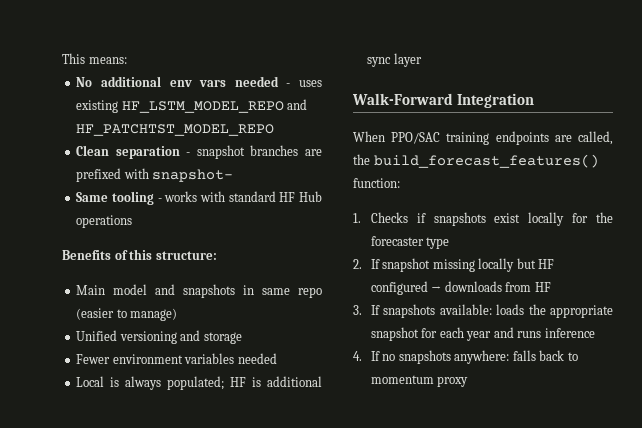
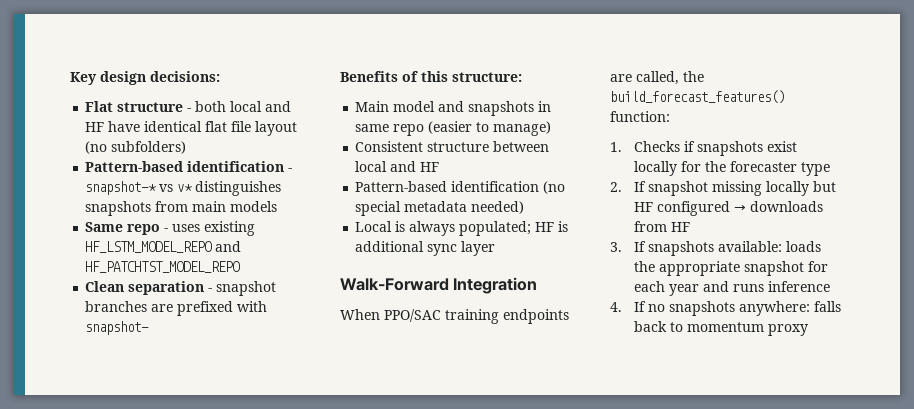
- This means:
- No additional env vars needed - uses existing HF_LSTM_MODEL_REPO and HF_PATCHTST_MODEL_REPO
+ Key design decisions:
+ Flat structure - both local and HF have identical flat file layout (no subfolders)
+ Pattern-based identification - snapshot-* vs v* distinguishes snapshots from main models
+ Same repo - uses existing HF_LSTM_MODEL_REPO and HF_PATCHTST_MODEL_REPO
- Same tooling - works with standard HF Hub operations
- Unified versioning and storage
- Fewer environment variables needed
+ Consistent structure between local and HF
+ Pattern-based identification (no special metadata needed)

